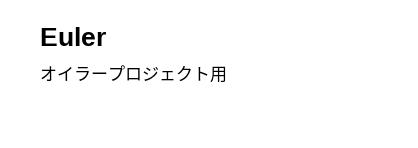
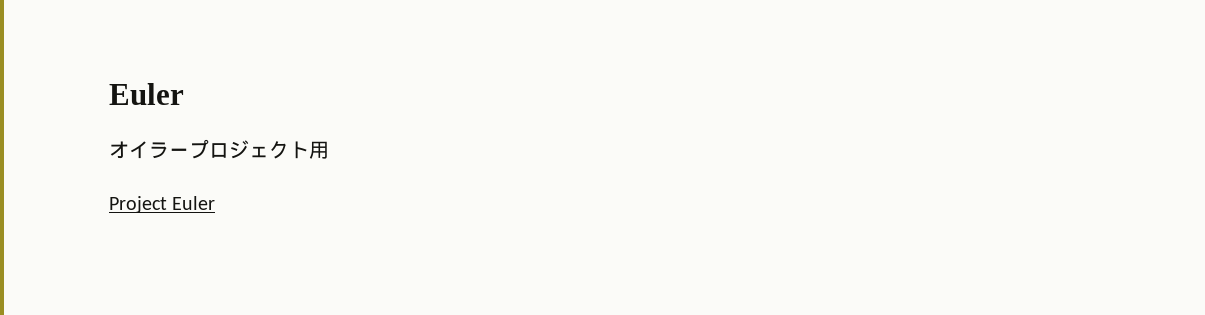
+ Project Euler

